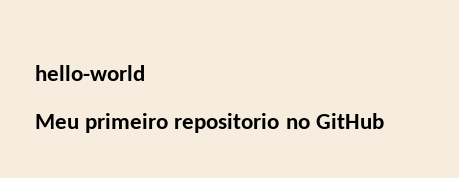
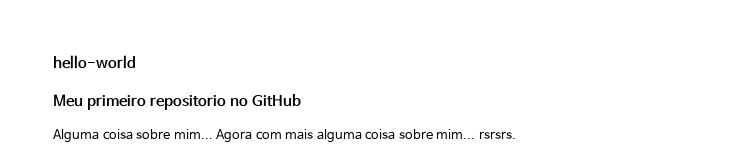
+ Alguma coisa sobre mim... Agora com mais alguma coisa sobre mim... rsrsrs.

